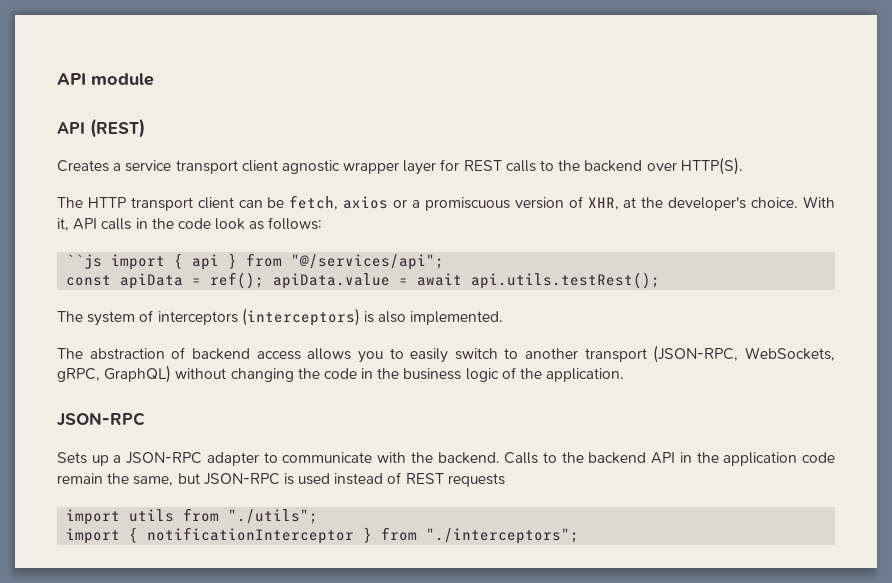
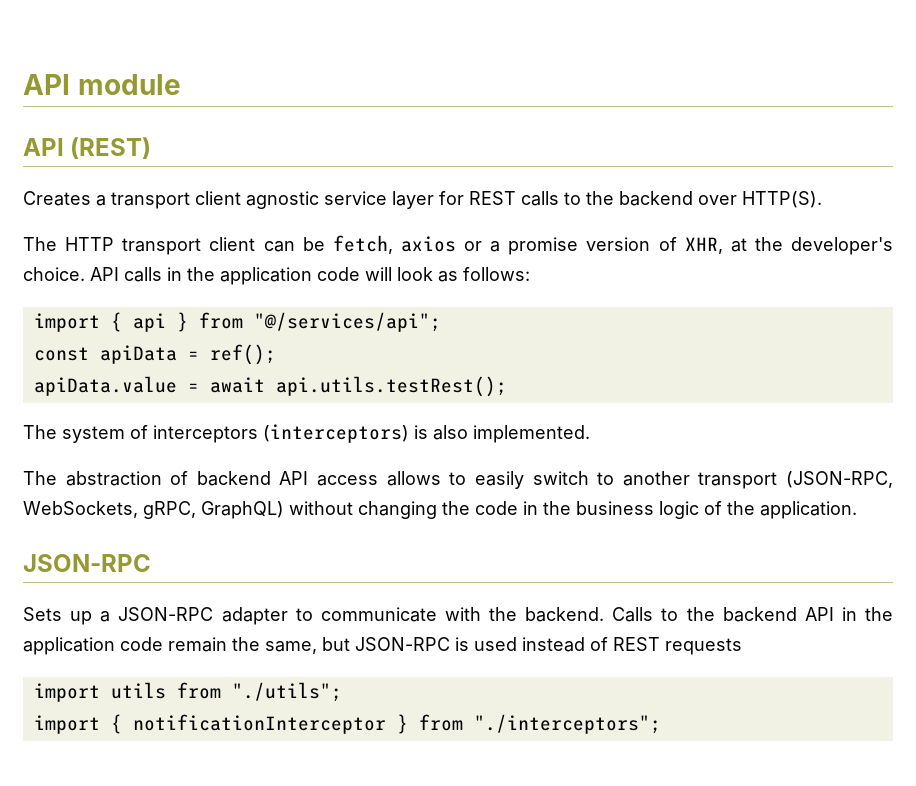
- Creates a service transport client agnostic wrapper layer for REST calls to the backend over HTTP(S).
+ Creates a transport client agnostic service layer for REST calls to the backend over HTTP(S).
- The HTTP transport client can be fetch, axios or a promiscuous version of XHR, at the developer's choice.
+ The HTTP transport client can be fetch, axios or a promise version of XHR, at the developer's choice.
- With it, API calls in the code look as follows:
+ API calls in the application code will look as follows:
- ``js import { api } from "@/services/api";
+ import { api } from "@/services/api";
- const apiData = ref(); apiData.value = await api.utils.testRest();
+ const apiData = ref();
+ apiData.value = await api.utils.testRest();
- The abstraction of backend access allows you to easily switch to another transport (JSON-RPC, WebSockets, gRPC, GraphQL) without changing the code in the business logic of the application.
+ The abstraction of backend API access allows to easily switch to another transport (JSON-RPC, WebSockets, gRPC, GraphQL) without changing the code in the business logic of the application.

